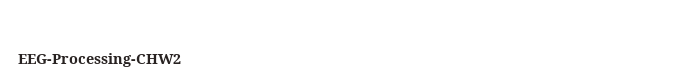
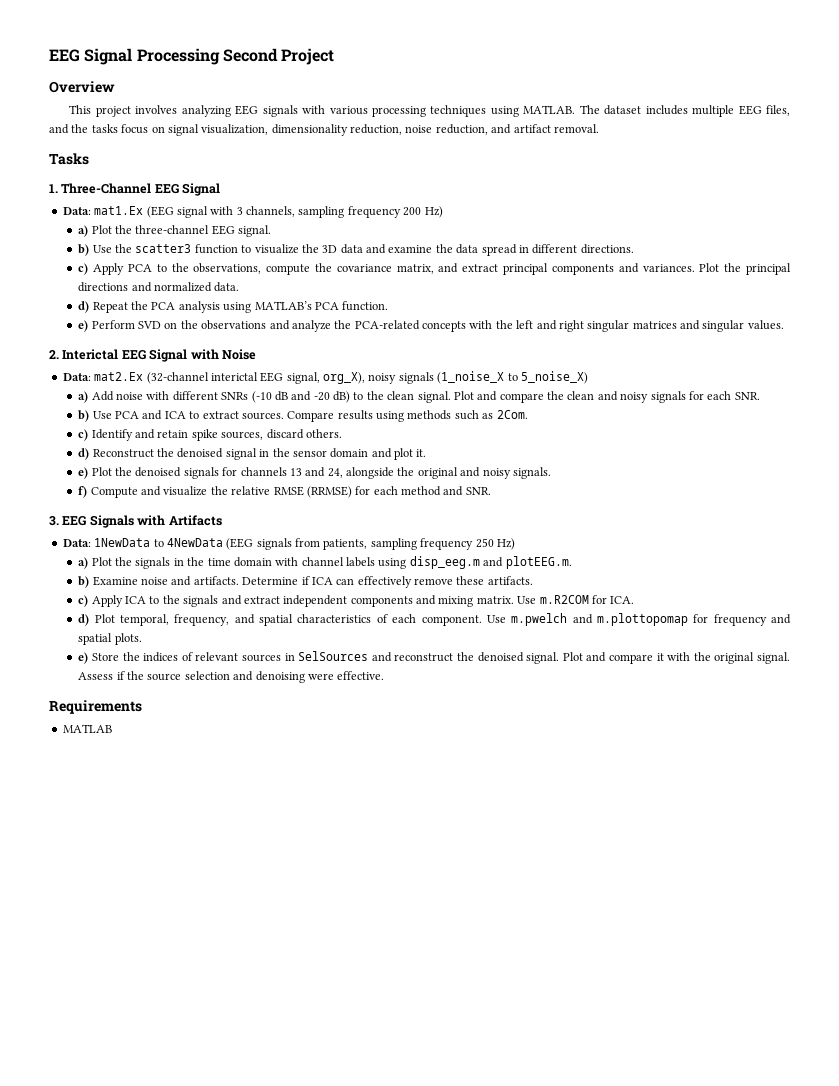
- EEG-Processing-CHW2
+ EEG Signal Processing Second Project
+ Overview
+ This project involves analyzing EEG signals with various processing techniques using MATLAB. The dataset includes multiple EEG files, and the tasks focus on signal visualization, dimensionality reduction, noise reduction, and artifact removal.
+ Tasks
+ 1. Three-Channel EEG Signal
+ Data: mat1.Ex (EEG signal with 3 channels, sampling frequency 200 Hz)
+ a) Plot the three-channel EEG signal.
+ b) Use the scatter3 function to visualize the 3D data and examine the data spread in different directions.
+ c) Apply PCA to the observations, compute the covariance matrix, and extract principal components and variances. Plot the principal directions and normalized data.
+ d) Repeat the PCA analysis using MATLAB’s PCA function.
+ e) Perform SVD on the observations and analyze the PCA-related concepts with the left and right singular matrices and singular values.
+ 2. Interictal EEG Signal with Noise
+ Data: mat2.Ex (32-channel interictal EEG signal, org_X), noisy signals (1_noise_X to 5_noise_X)
+ a) Add noise with different SNRs (-10 dB and -20 dB) to the clean signal. Plot and compare the clean and noisy signals for each SNR.
+ b) Use PCA and ICA to extract sources. Compare results using methods such as 2Com.
+ c) Identify and retain spike sources, discard others.
+ d) Reconstruct the denoised signal in the sensor domain and plot it.
+ e) Plot the denoised signals for channels 13 and 24, alongside the original and noisy signals.
+ f) Compute and visualize the relative RMSE (RRMSE) for each method and SNR.
+ 3. EEG Signals with Artifacts
+ Data: 1NewData to 4NewData (EEG signals from patients, sampling frequency 250 Hz)
+ a) Plot the signals in the time domain with channel labels using disp_eeg.m and plotEEG.m.
+ b) Examine noise and artifacts. Determine if ICA can effectively remove these artifacts.
+ c) Apply ICA to the signals and extract independent components and mixing matrix. Use m.R2COM for ICA.
+ d) Plot temporal, frequency, and spatial characteristics of each component. Use m.pwelch and m.plottopomap for frequency and spatial plots.
+ e) Store the indices of relevant sources in SelSources and reconstruct the denoised signal. Plot and compare it with the original signal. Assess if the source selection and denoising were effective.
+ Requirements
+ MATLAB

